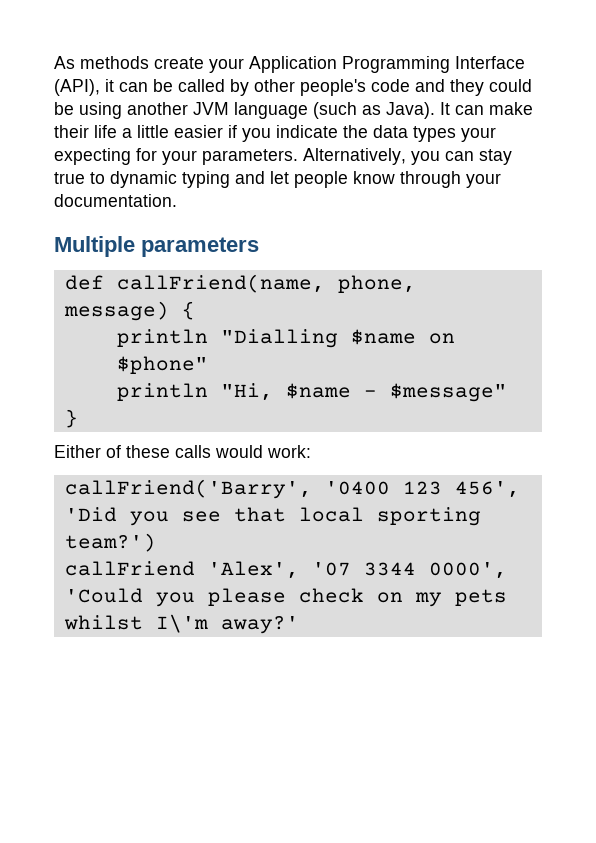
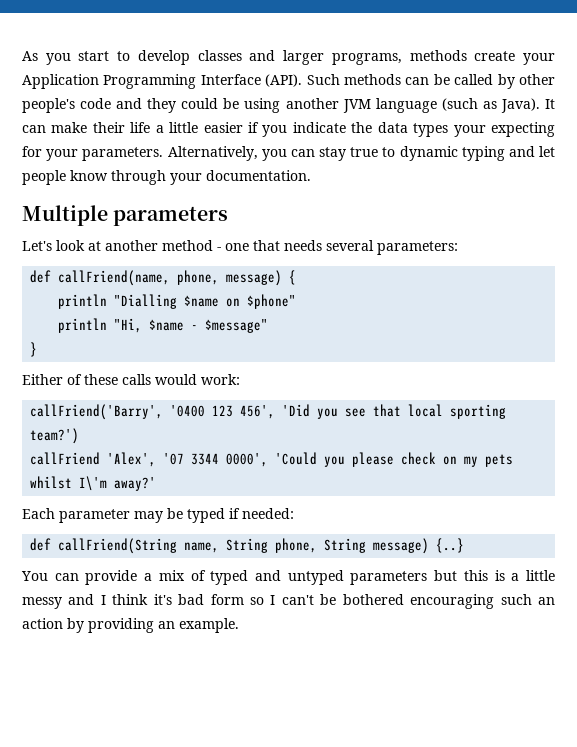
- As methods create your Application Programming Interface (API), it can be called by other people's code and they could be using another JVM language (such as Java).
+ As you start to develop classes and larger programs, methods create your Application Programming Interface (API). Such methods can be called by other people's code and they could be using another JVM language (such as Java).
+ Let's look at another method - one that needs several parameters:
+ Each parameter may be typed if needed:
+ def callFriend(String name, String phone, String message) {..}
+ You can provide a mix of typed and untyped parameters but this is a little messy and I think it's bad form so I can't be bothered encouraging such an action by providing an example.

